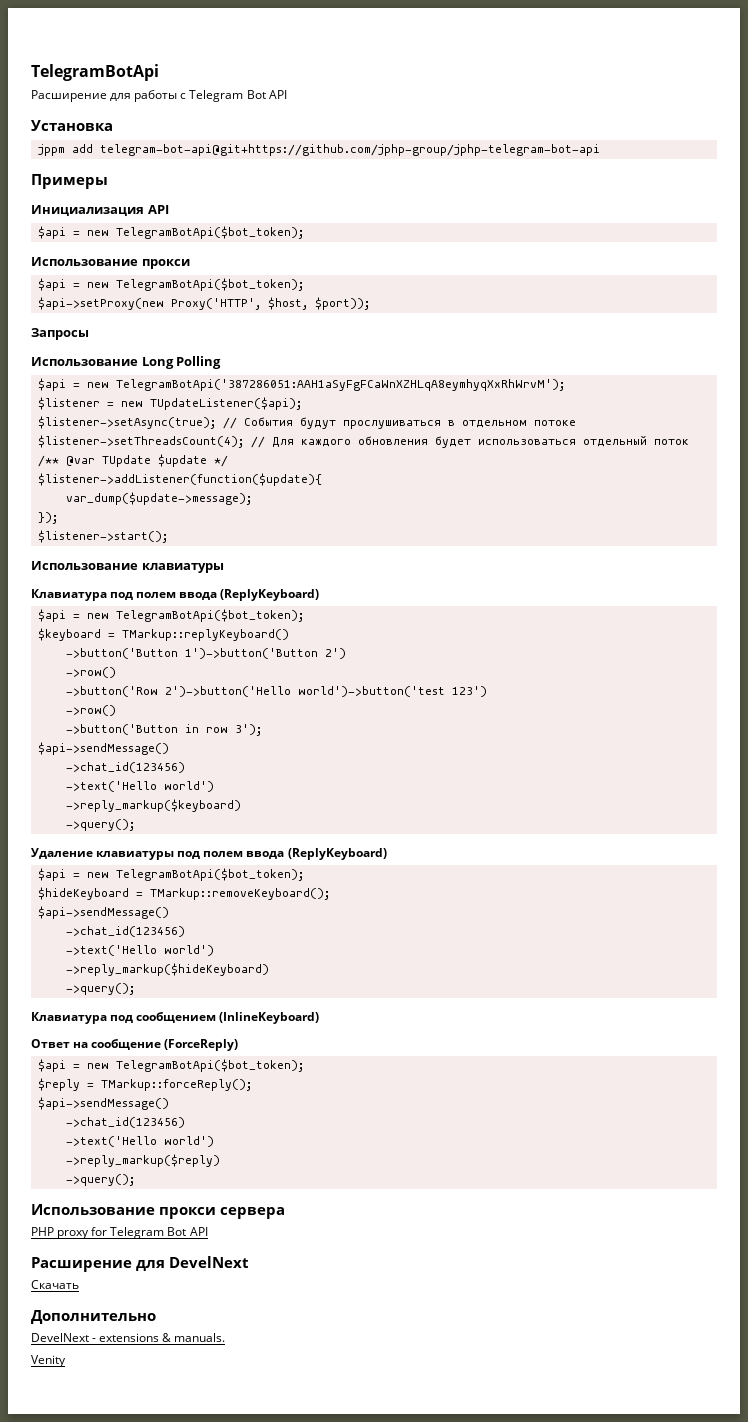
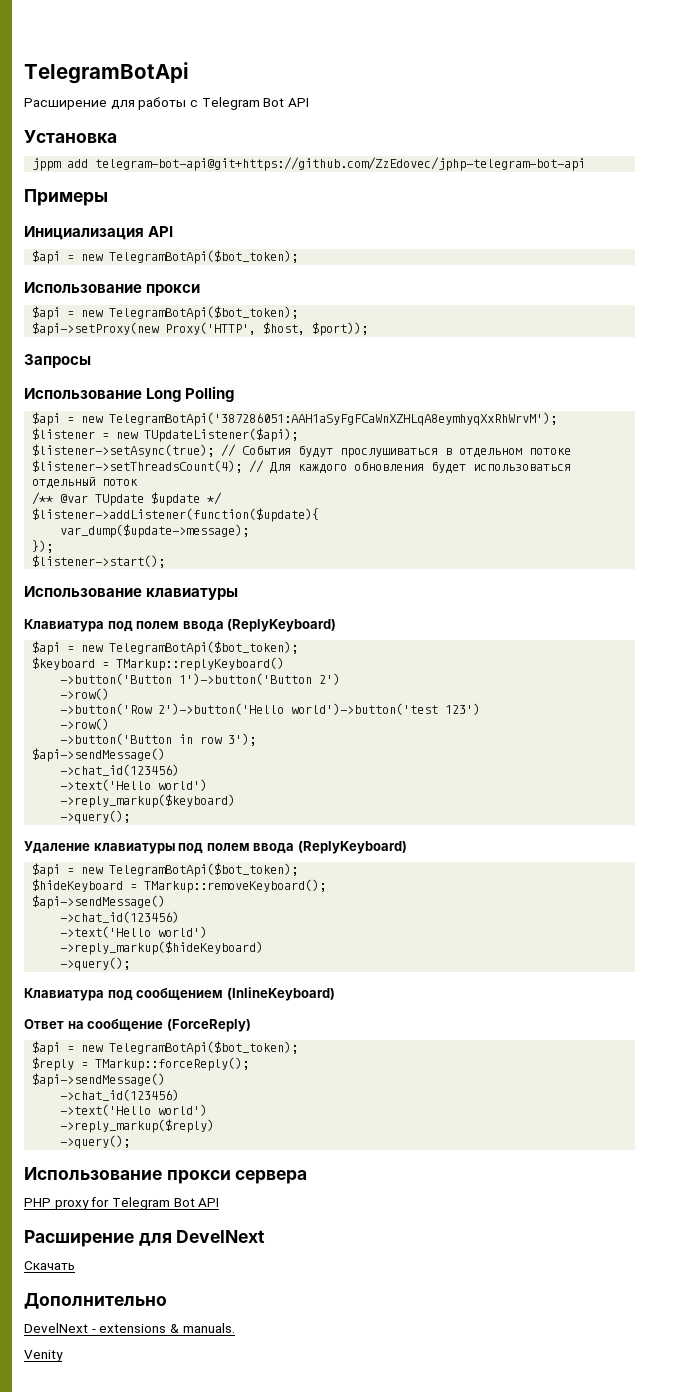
- jppm add telegram-bot-api@git+https://github.com/jphp-group/jphp-telegram-bot-api
+ jppm add telegram-bot-api@git+https://github.com/ZzEdovec/jphp-telegram-bot-api

